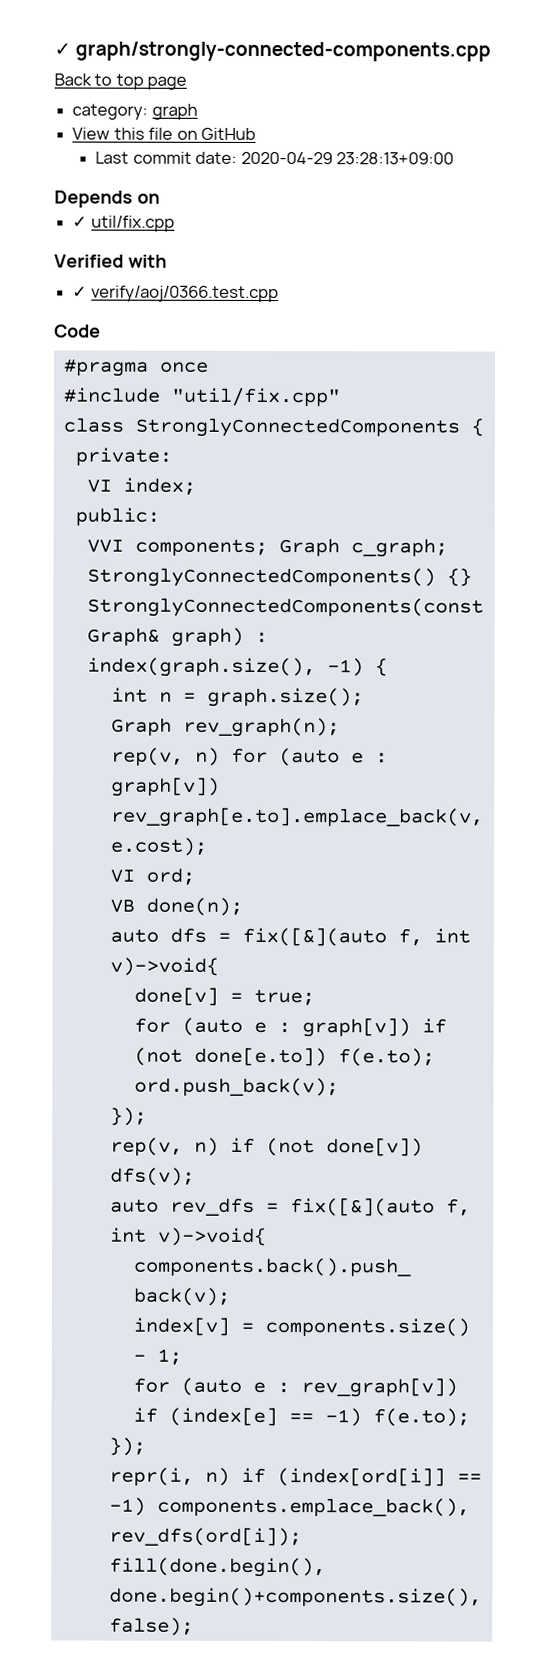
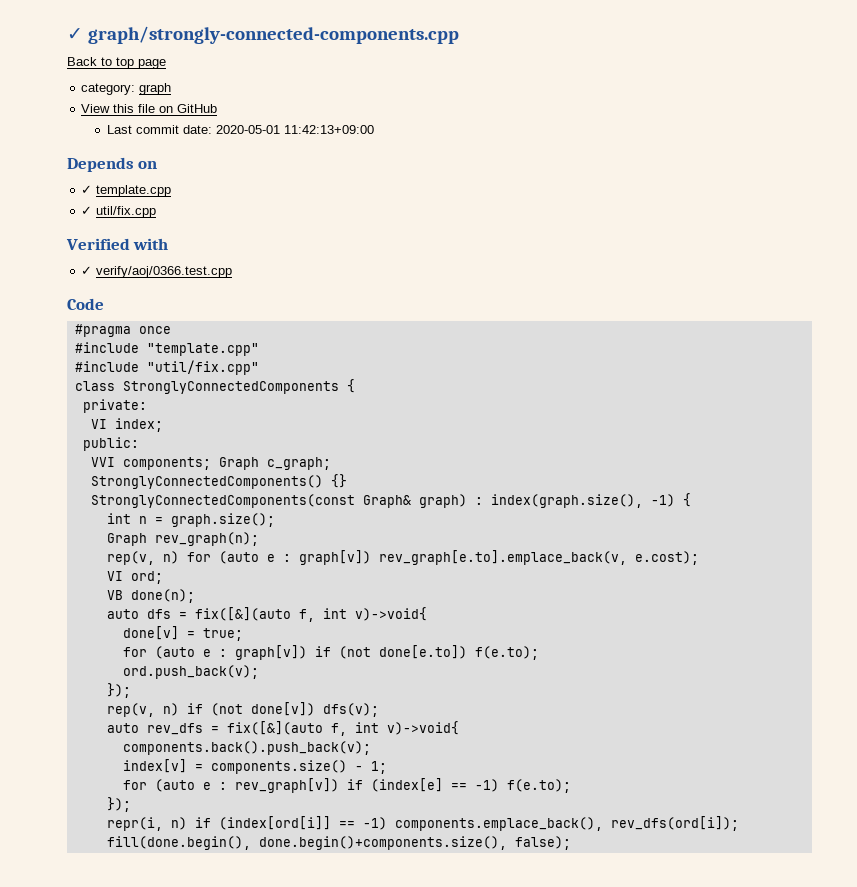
- Last commit date: 2020-04-29 23:28:13+09:00
+ Last commit date: 2020-05-01 11:42:13+09:00
+ ✓ template.cpp
+ #include "template.cpp"

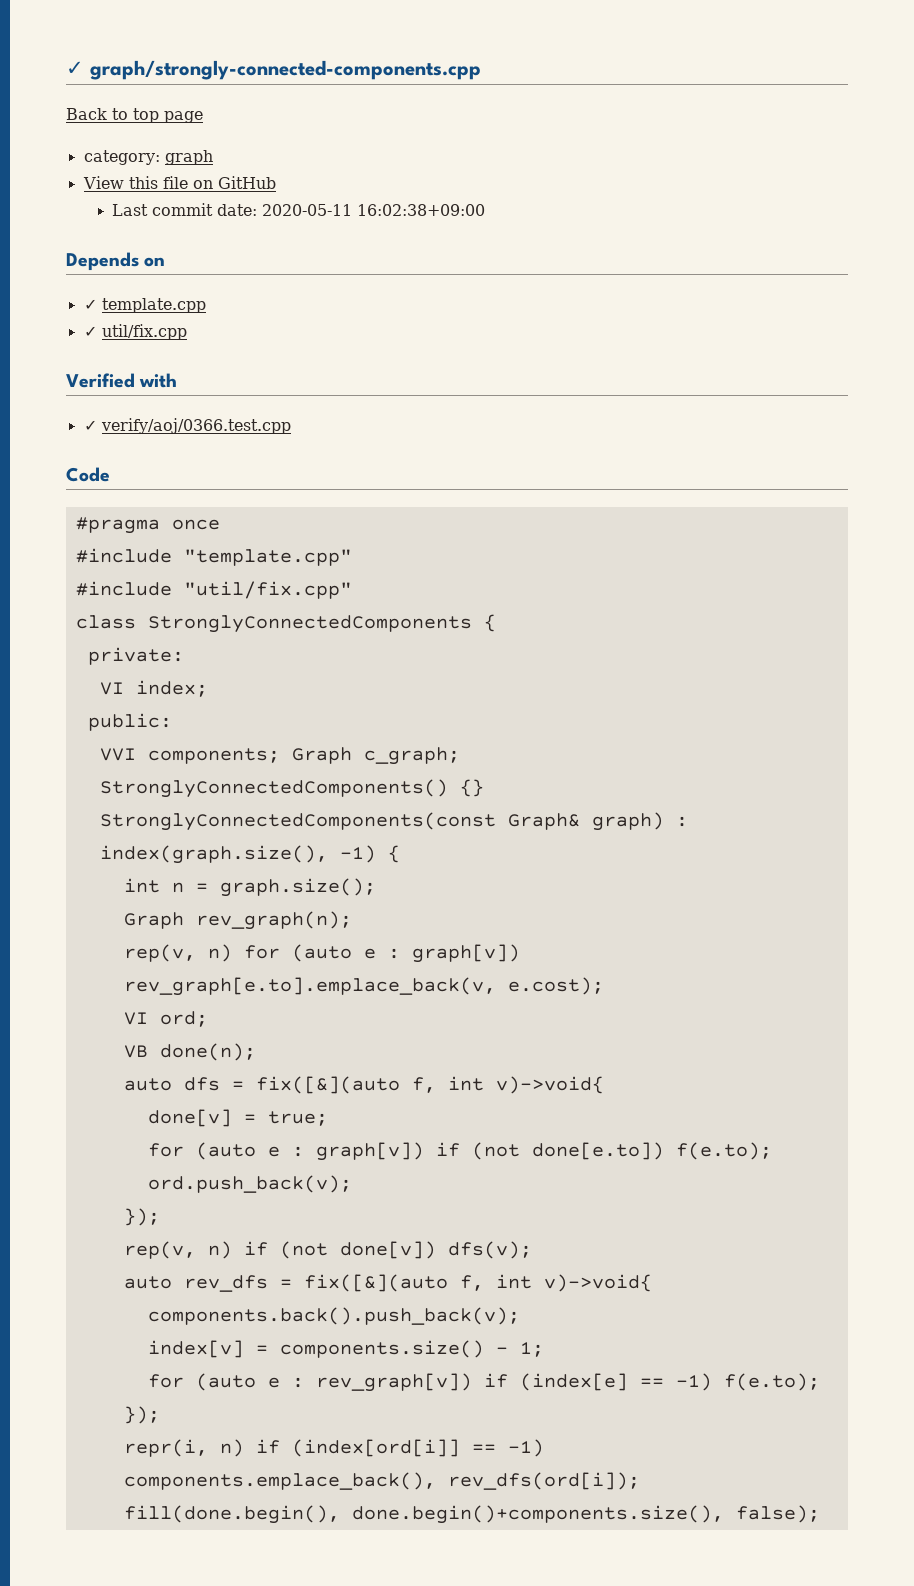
- Last commit date: 2020-05-01 11:42:13+09:00
+ Last commit date: 2020-05-11 16:02:38+09:00

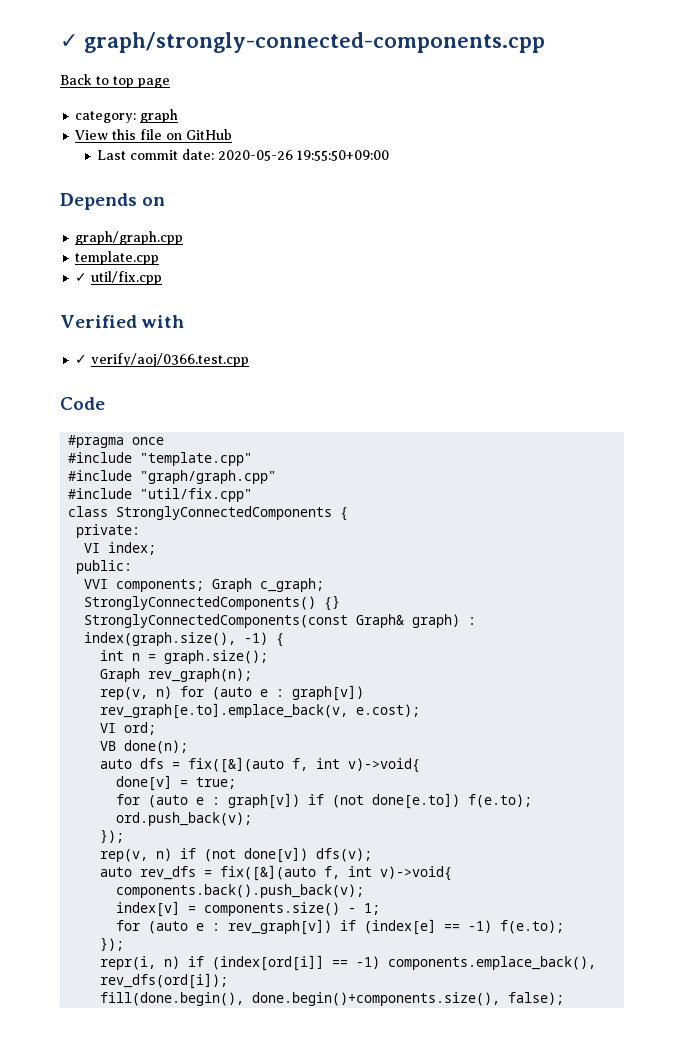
- Last commit date: 2020-05-11 16:02:38+09:00
+ Last commit date: 2020-05-26 19:55:50+09:00
- ✓ template.cpp
+ graph/graph.cpp
+ template.cpp
+ #include "graph/graph.cpp"

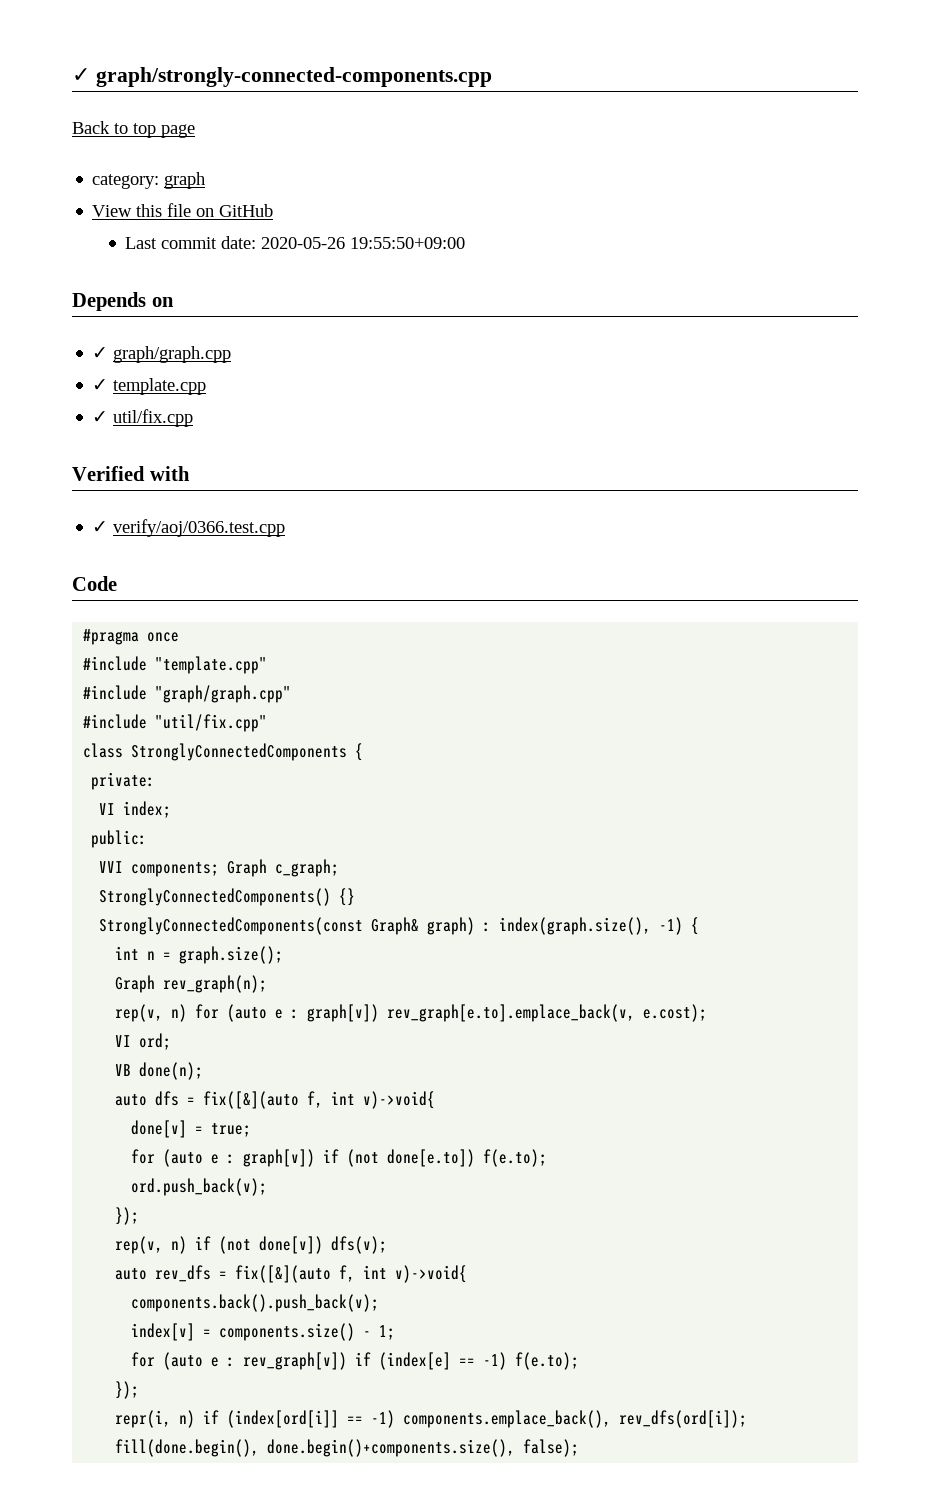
- graph/graph.cpp
+ ✓ graph/graph.cpp
- template.cpp
+ ✓ template.cpp

